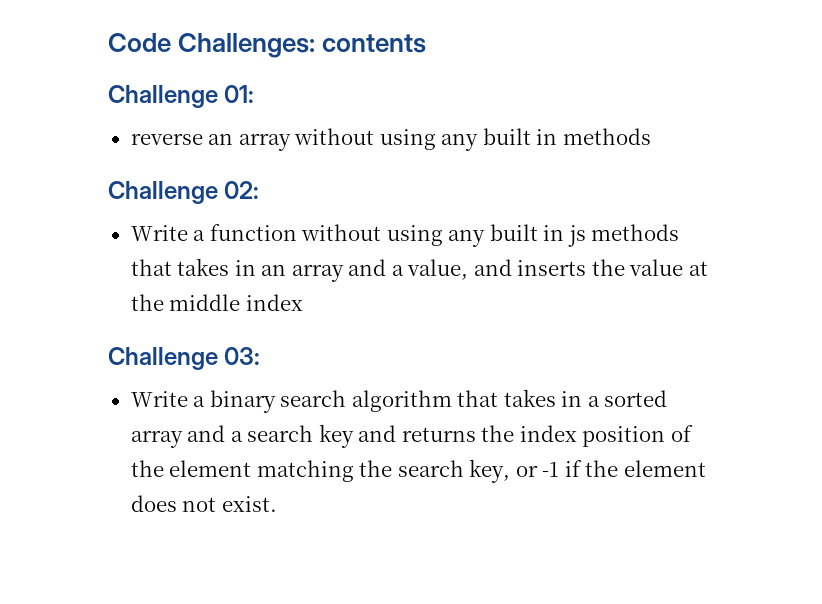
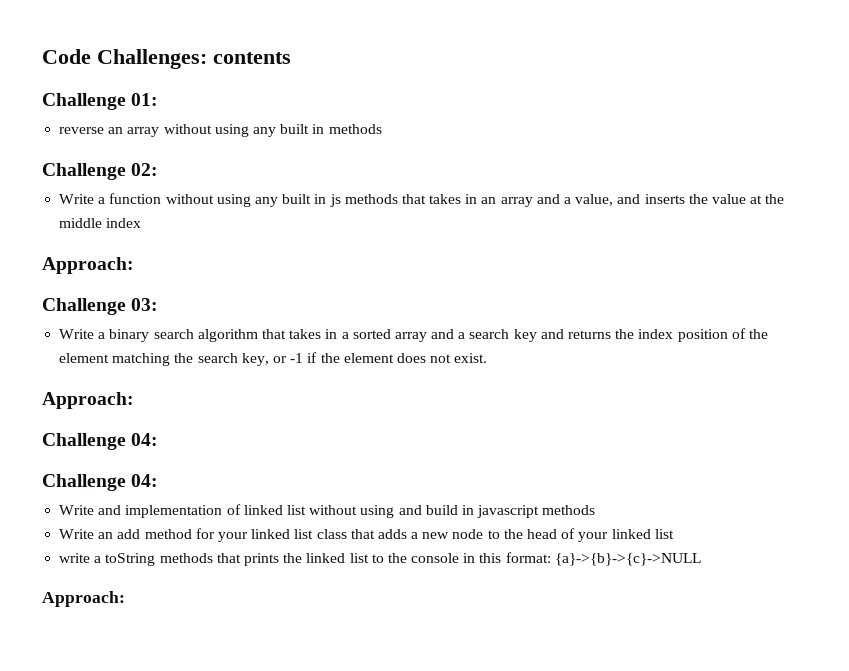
  Write a function without using any built in js methods that takes in an array and a value, and inserts the value at the middle index
+ Approach:
  Write a binary search algorithm that takes in a sorted array and a search key and returns the index position of the element matching the search key, or -1 if the element does not exist.
+ Approach:
+ Challenge 04:
+ Challenge 04:
+ Write and implementation of linked list without using and build in javascript methods
+ Write an add method for your linked list class that adds a new node to the head of your linked list
+ write a toString methods that prints the linked list to the console in this format: {a}->{b}->{c}->NULL
+ Approach:

